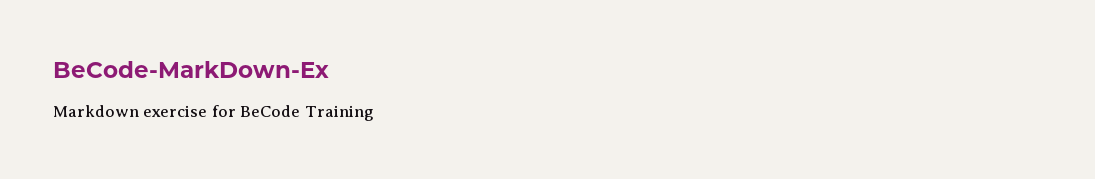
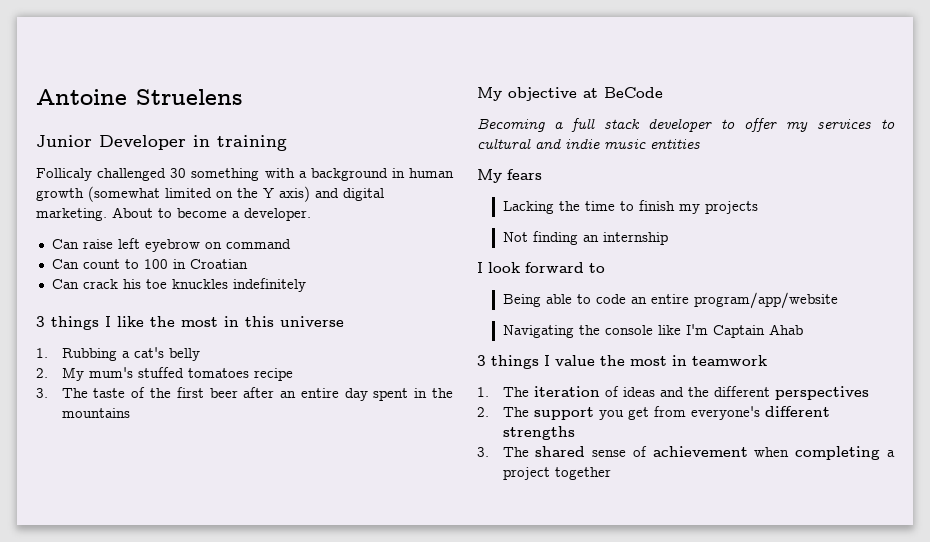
- BeCode-MarkDown-Ex
- Markdown exercise for BeCode Training
+ Antoine Struelens
+ Junior Developer in training
+ Follicaly challenged 30 something with a background in human growth (somewhat limited on the Y axis) and digital marketing. About to become a developer.
+ Can raise left eyebrow on command
+ Can count to 100 in Croatian
+ Can crack his toe knuckles indefinitely
+ 3 things I like the most in this universe
+ 1. Rubbing a cat's belly
+ 2. My mum's stuffed tomatoes recipe
+ 3. The taste of the first beer after an entire day spent in the mountains
+ My objective at BeCode
+ Becoming a full stack developer to offer my services to cultural and indie music entities
+ My fears
+ Lacking the time to finish my projects
+ Not finding an internship
+ I look forward to
+ Being able to code an entire program/app/website
+ Navigating the console like I'm Captain Ahab
+ 3 things I value the most in teamwork
+ 1. The iteration of ideas and the different perspectives
+ 2. The support you get from everyone's different strengths
+ 3. The shared sense of achievement when completing a project together

